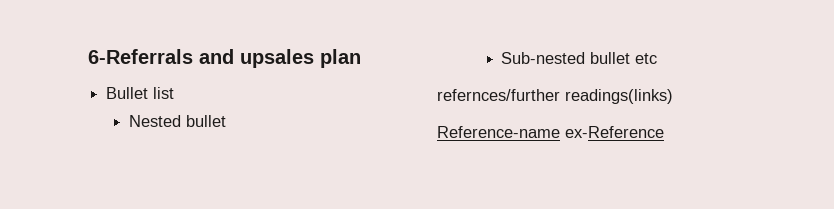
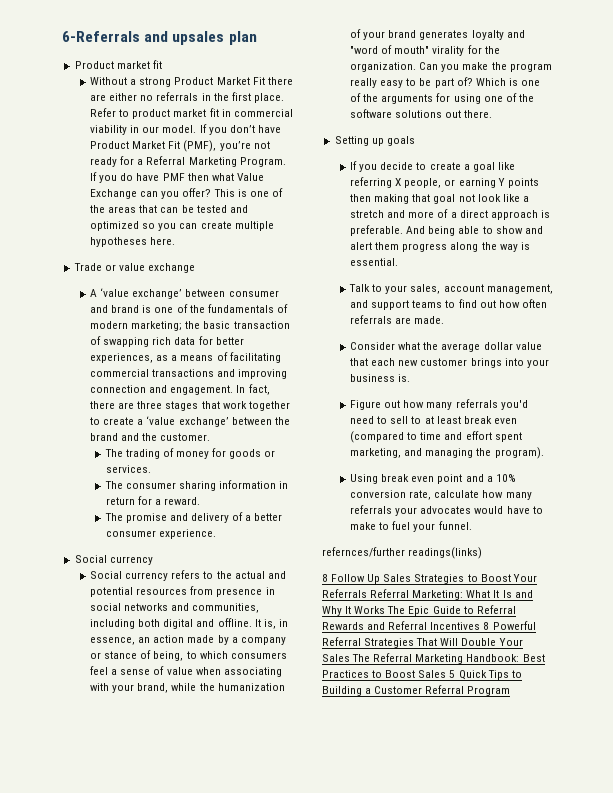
- Bullet list
- Nested bullet
- Sub-nested bullet etc
+ Product market fit
+ Without a strong Product Market Fit there are either no referrals in the first place. Refer to product market fit in commercial viability in our model. If you don’t have Product Market Fit (PMF), you’re not ready for a Referral Marketing Program. If you do have PMF then what Value Exchange can you offer? This is one of the areas that can be tested and optimized so you can create multiple hypotheses here.
+ Trade or value exchange
+ A ‘value exchange’ between consumer and brand is one of the fundamentals of modern marketing; the basic transaction of swapping rich data for better experiences, as a means of facilitating commercial transactions and improving connection and engagement. In fact, there are three stages that work together to create a ‘value exchange’ between the brand and the customer.
+ The trading of money for goods or services.
+ The consumer sharing information in return for a reward.
+ The promise and delivery of a better consumer experience.
+ Social currency
+ Social currency refers to the actual and potential resources from presence in social networks and communities, including both digital and offline. It is, in essence, an action made by a company or stance of being, to which consumers feel a sense of value when associating with your brand, while the humanization of your brand generates loyalty and "word of mouth" virality for the organization. Can you make the program really easy to be part of? Which is one of the arguments for using one of the software solutions out there.
+ Setting up goals
+ If you decide to create a goal like referring X people, or earning Y points then making that goal not look like a stretch and more of a direct approach is preferable. And being able to show and alert them progress along the way is essential.
+ Talk to your sales, account management, and support teams to find out how often referrals are made.
+ Consider what the average dollar value that each new customer brings into your business is.
+ Figure out how many referrals you'd need to sell to at least break even (compared to time and effort spent marketing, and managing the program).
+ Using break even point and a 10% conversion rate, calculate how many referrals your advocates would have to make to fuel your funnel.
  refernces/further readings(links)
- Reference-name ex-Reference
+ 8 Follow Up Sales Strategies to Boost Your Referrals Referral Marketing: What It Is and Why It Works The Epic Guide to Referral Rewards and Referral Incentives 8 Powerful Referral Strategies That Will Double Your Sales The Referral Marketing Handbook: Best Practices to Boost Sales 5 Quick Tips to Building a Customer Referral Program

